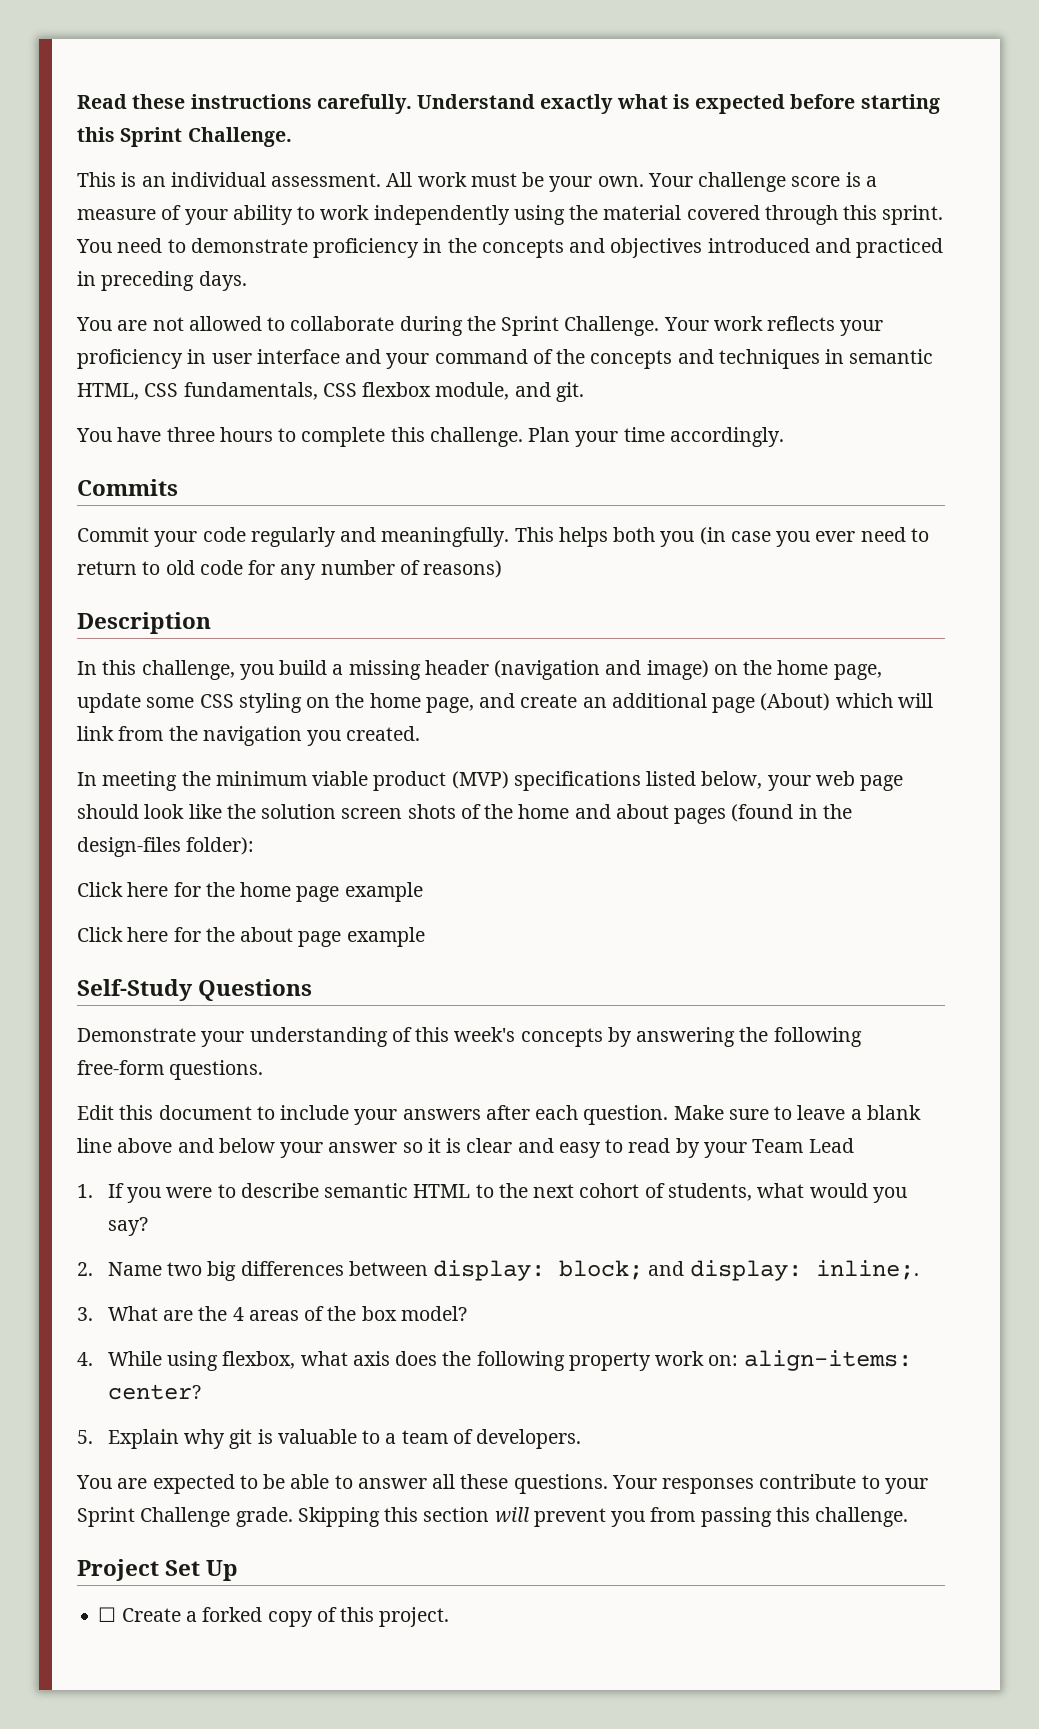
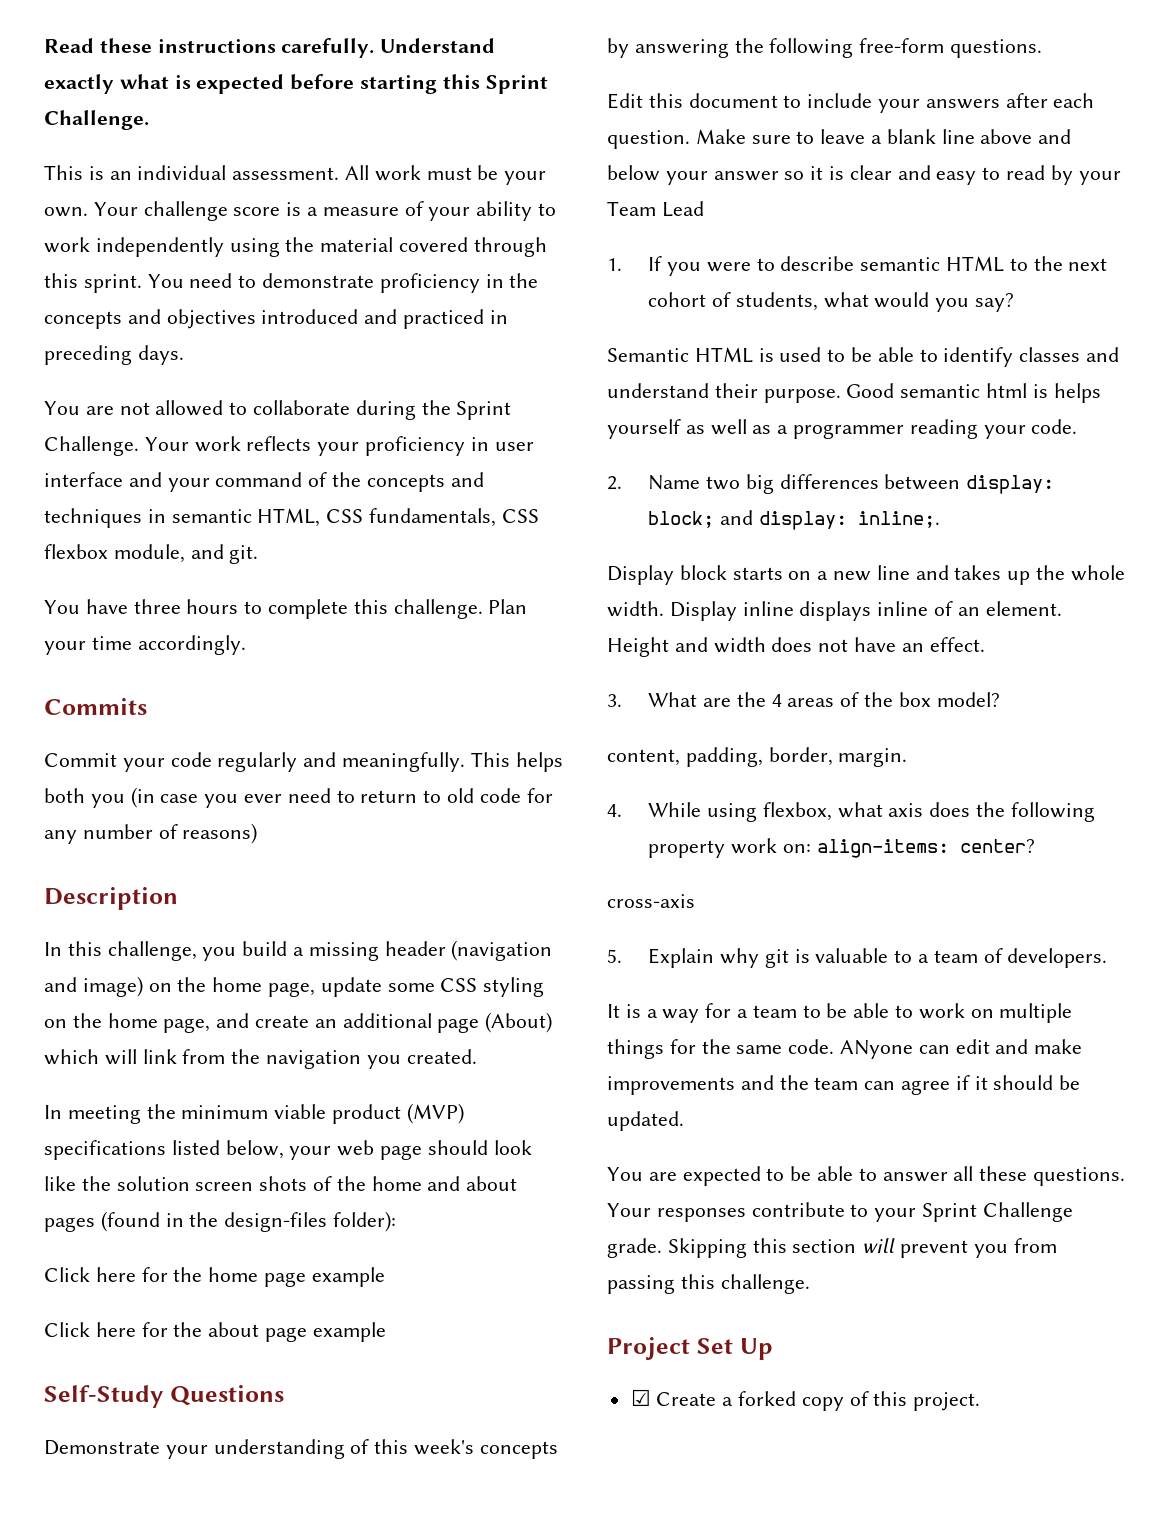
+ Semantic HTML is used to be able to identify classes and understand their purpose. Good semantic html is helps yourself as well as a programmer reading your code.
+ Display block starts on a new line and takes up the whole width. Display inline displays inline of an element. Height and width does not have an effect.
+ content, padding, border, margin.
+ cross-axis
+ It is a way for a team to be able to work on multiple things for the same code. ANyone can edit and make improvements and the team can agree if it should be updated.
- ☐ Create a forked copy of this project.
+ ☑ Create a forked copy of this project.

